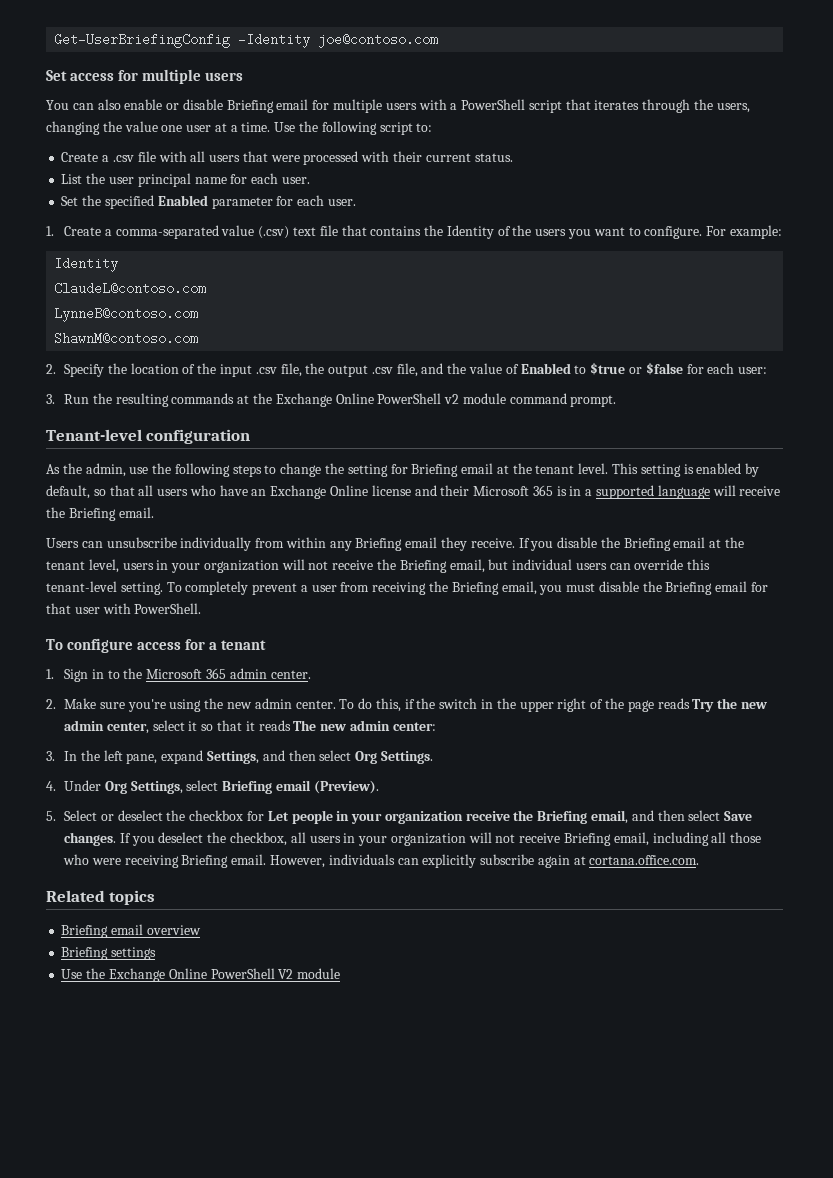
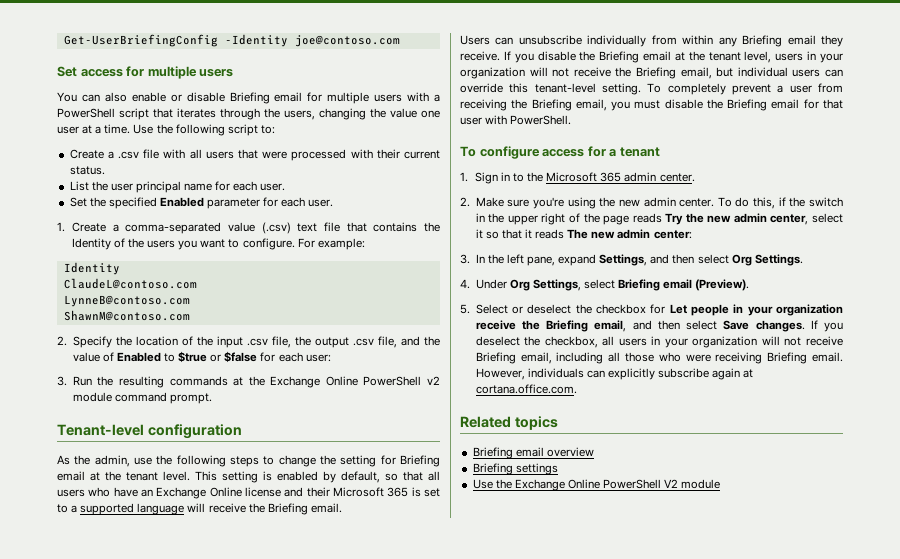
- This setting is enabled by default, so that all users who have an Exchange Online license and their Microsoft 365 is in a supported language will receive the Briefing email.
+ This setting is enabled by default, so that all users who have an Exchange Online license and their Microsoft 365 is set to a supported language will receive the Briefing email.

